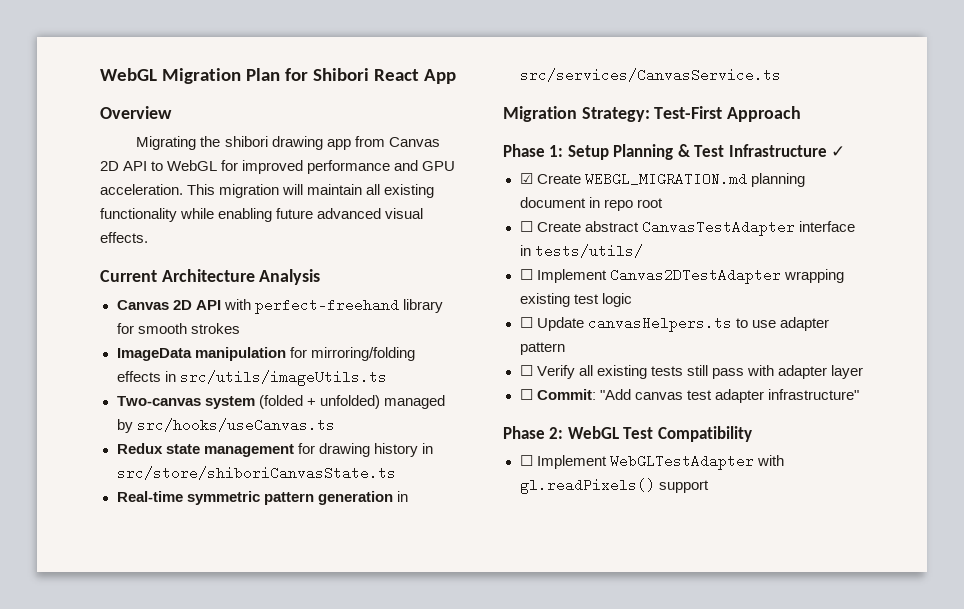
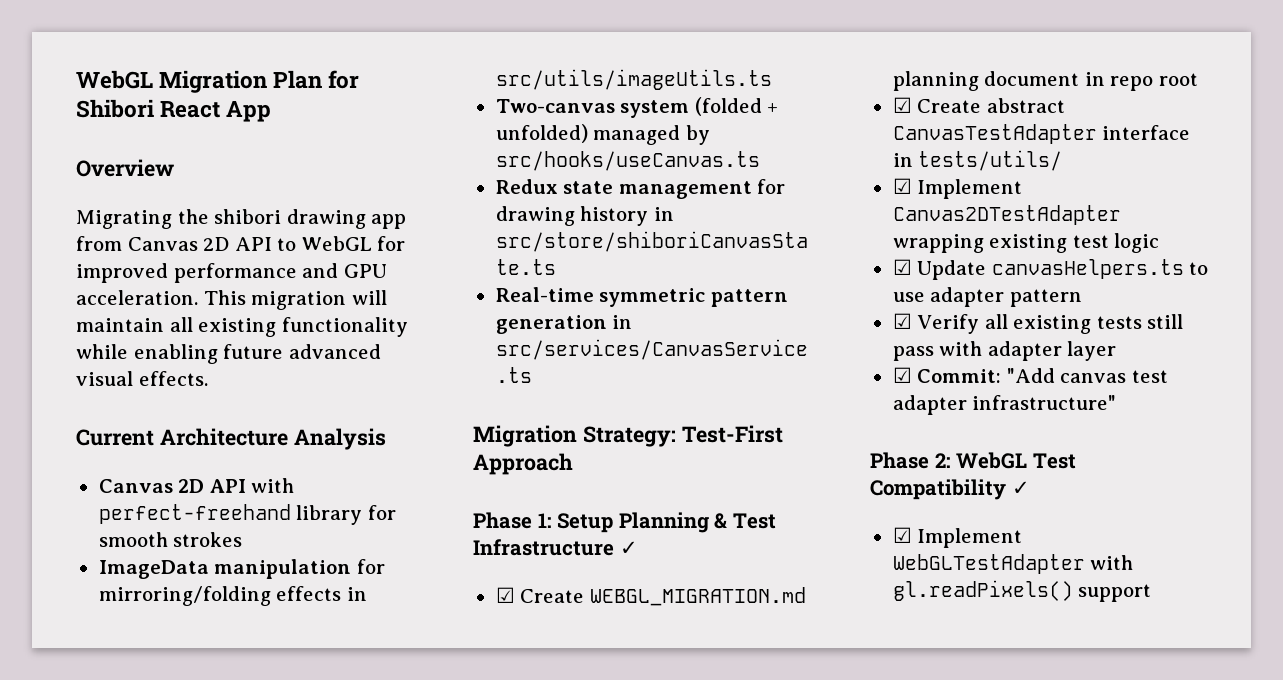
- ☐ Create abstract CanvasTestAdapter interface in tests/utils/
+ ☑ Create abstract CanvasTestAdapter interface in tests/utils/
- ☐ Implement Canvas2DTestAdapter wrapping existing test logic
+ ☑ Implement Canvas2DTestAdapter wrapping existing test logic
- ☐ Update canvasHelpers.ts to use adapter pattern
+ ☑ Update canvasHelpers.ts to use adapter pattern
- ☐ Verify all existing tests still pass with adapter layer
+ ☑ Verify all existing tests still pass with adapter layer
- ☐ Commit: "Add canvas test adapter infrastructure"
+ ☑ Commit: "Add canvas test adapter infrastructure"
- Phase 2: WebGL Test Compatibility
- ☐ Implement WebGLTestAdapter with gl.readPixels() support
+ Phase 2: WebGL Test Compatibility ✓
+ ☑ Implement WebGLTestAdapter with gl.readPixels() support

